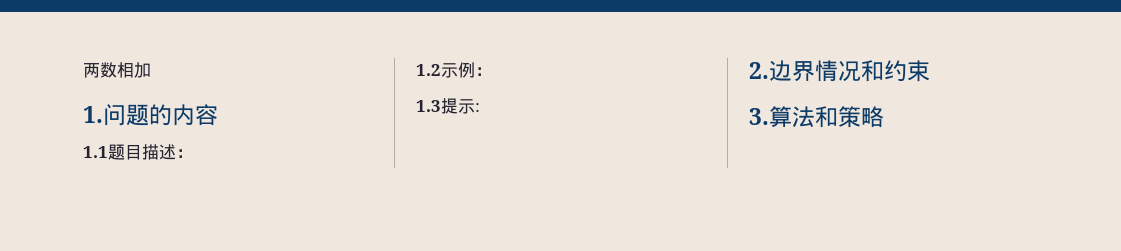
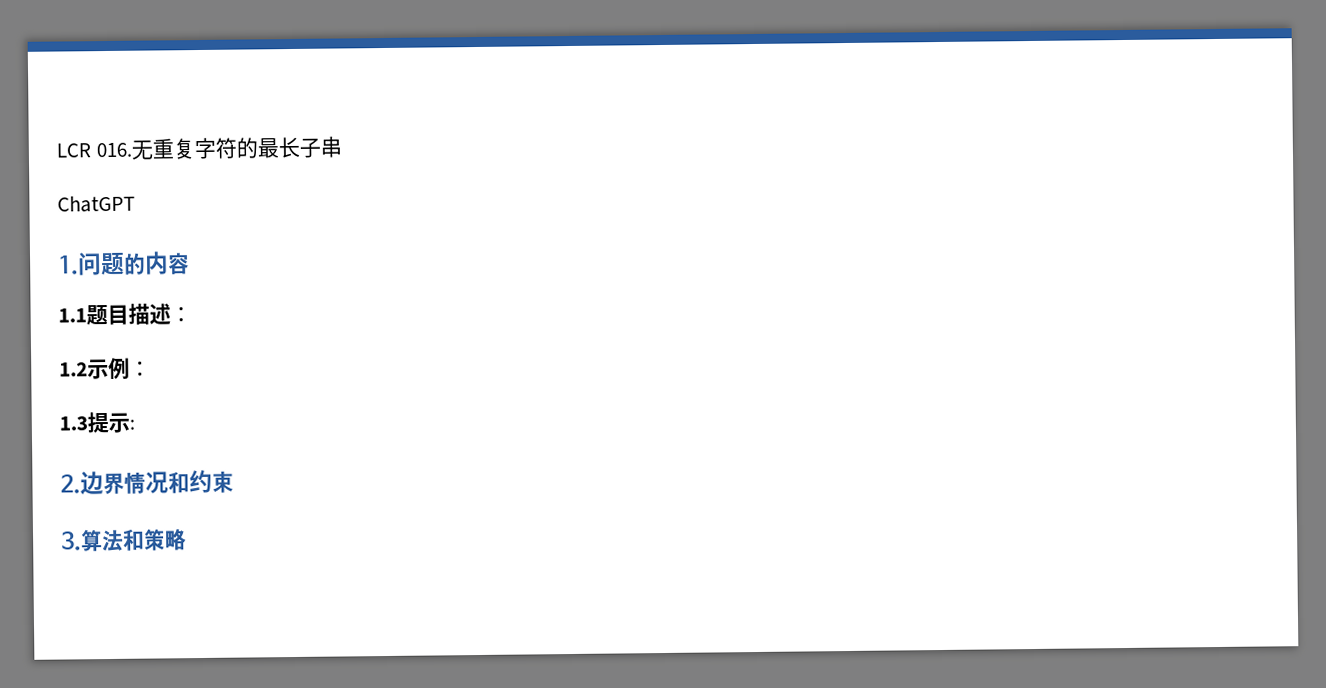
- 两数相加
+ LCR 016.无重复字符的最长子串
+ ChatGPT

